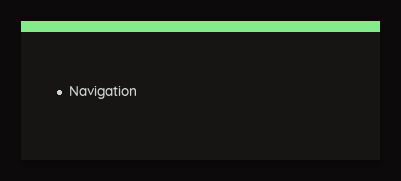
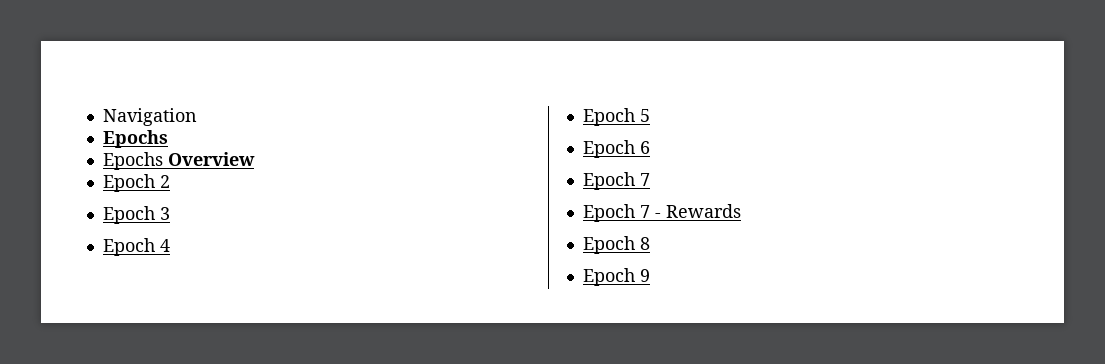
  Navigation
+ Epochs
+ Epochs Overview
+ Epoch 2
+ Epoch 3
+ Epoch 4
+ Epoch 5
+ Epoch 6
+ Epoch 7
+ Epoch 7 - Rewards
+ Epoch 8
+ Epoch 9

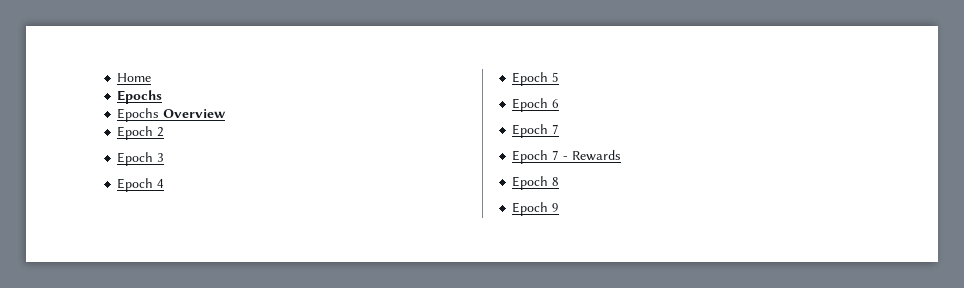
- Navigation
+ Home

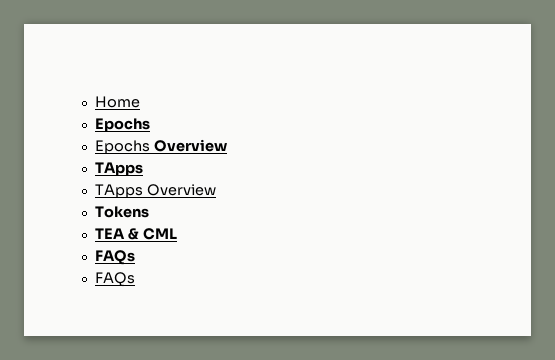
  Epochs Overview
- Epoch 2
- Epoch 3
- Epoch 4
- Epoch 5
- Epoch 6
- Epoch 7
- Epoch 7 - Rewards
- Epoch 8
- Epoch 9
+ TApps
+ TApps Overview
+ Tokens
+ TEA & CML
+ FAQs
+ FAQs

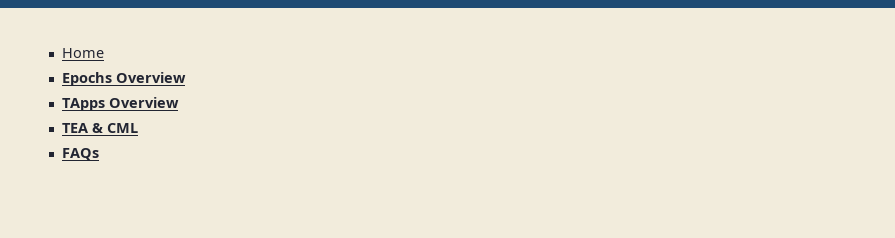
  Home
- Epochs
  Epochs Overview
- TApps
  TApps Overview
- Tokens
  TEA & CML
- FAQs

